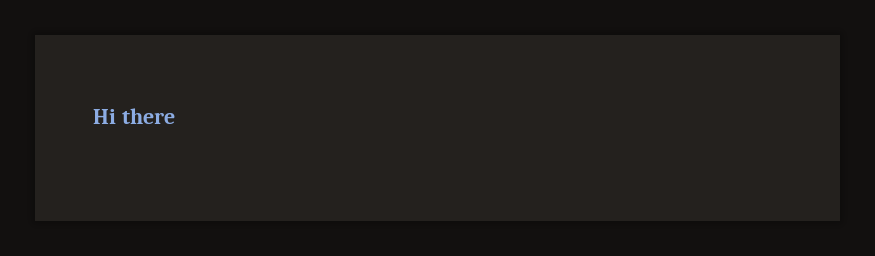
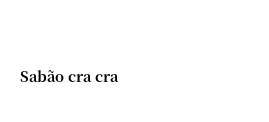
- Hi there
+ Sabão cra cra

